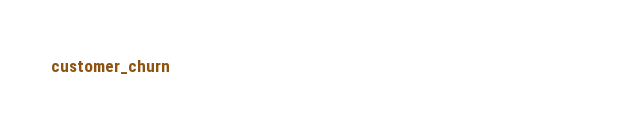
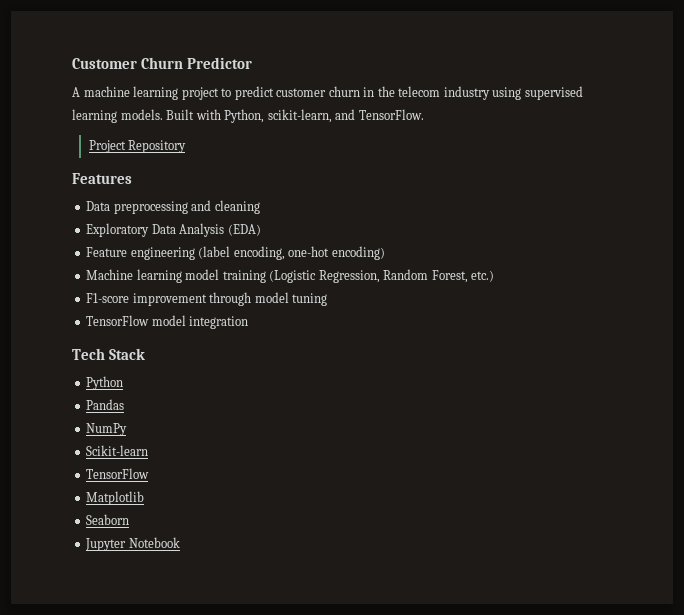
- customer_churn
+ Customer Churn Predictor
+ A machine learning project to predict customer churn in the telecom industry using supervised learning models. Built with Python, scikit-learn, and TensorFlow.
+ Project Repository
+ Features
+ Data preprocessing and cleaning
+ Exploratory Data Analysis (EDA)
+ Feature engineering (label encoding, one-hot encoding)
+ Machine learning model training (Logistic Regression, Random Forest, etc.)
+ F1-score improvement through model tuning
+ TensorFlow model integration
+ Tech Stack
+ Python
+ Pandas
+ NumPy
+ Scikit-learn
+ TensorFlow
+ Matplotlib
+ Seaborn
+ Jupyter Notebook

